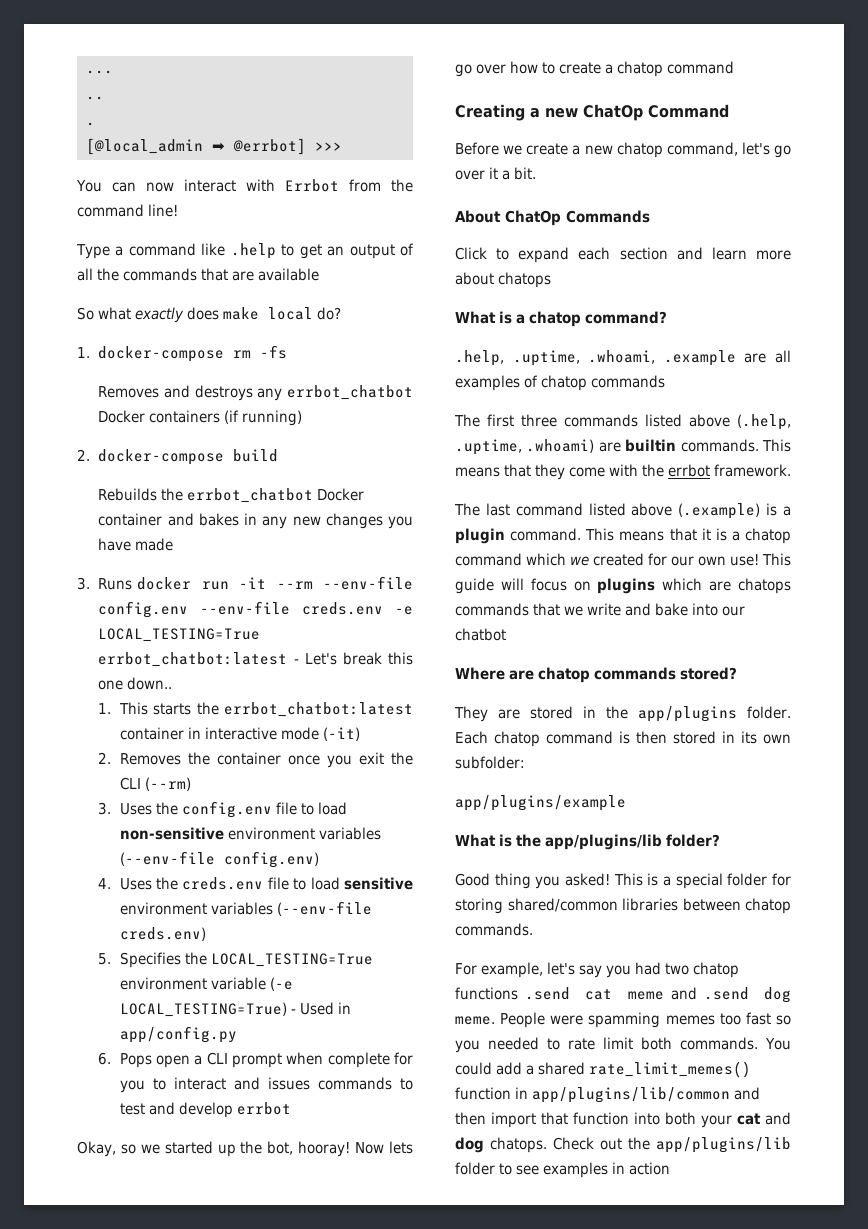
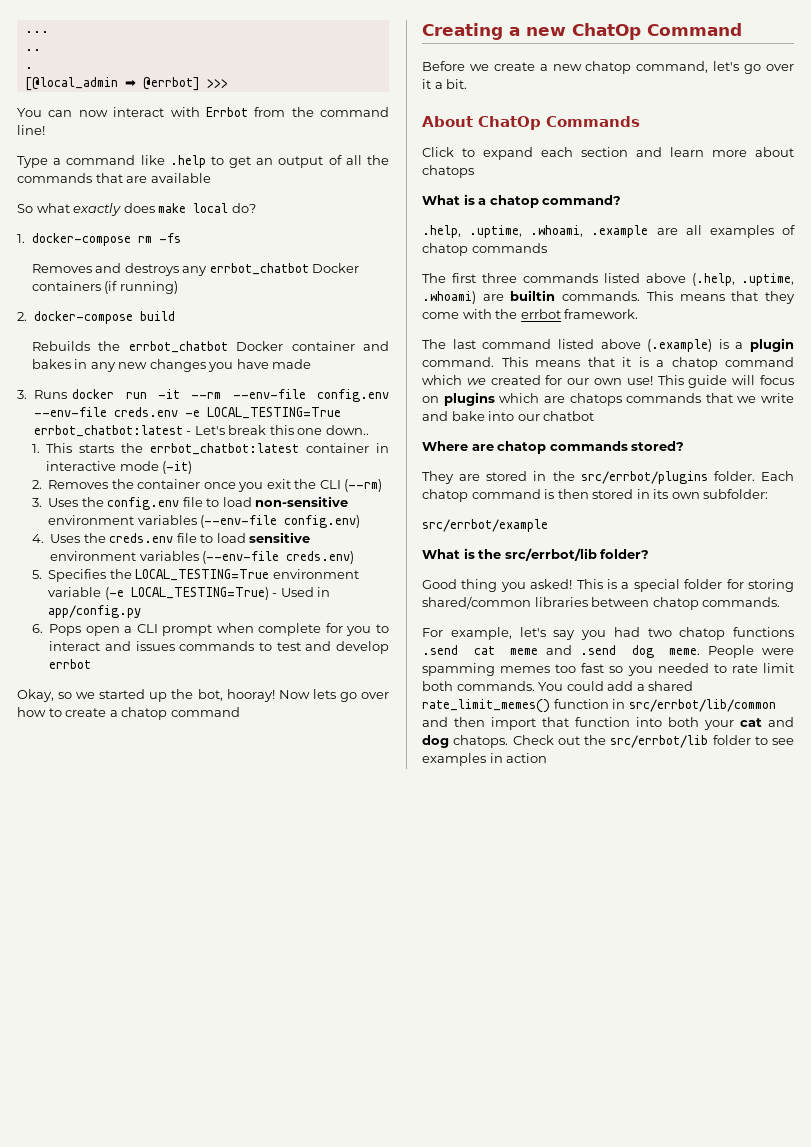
- They are stored in the app/plugins folder.
+ They are stored in the src/errbot/plugins folder.
- app/plugins/example
+ src/errbot/example
- What is the app/plugins/lib folder?
+ What is the src/errbot/lib folder?
- You could add a shared rate_limit_memes() function in app/plugins/lib/common and then import that function into both your cat and dog chatops.
+ You could add a shared rate_limit_memes() function in src/errbot/lib/common and then import that function into both your cat and dog chatops.
- Check out the app/plugins/lib folder to see examples in action
+ Check out the src/errbot/lib folder to see examples in action

